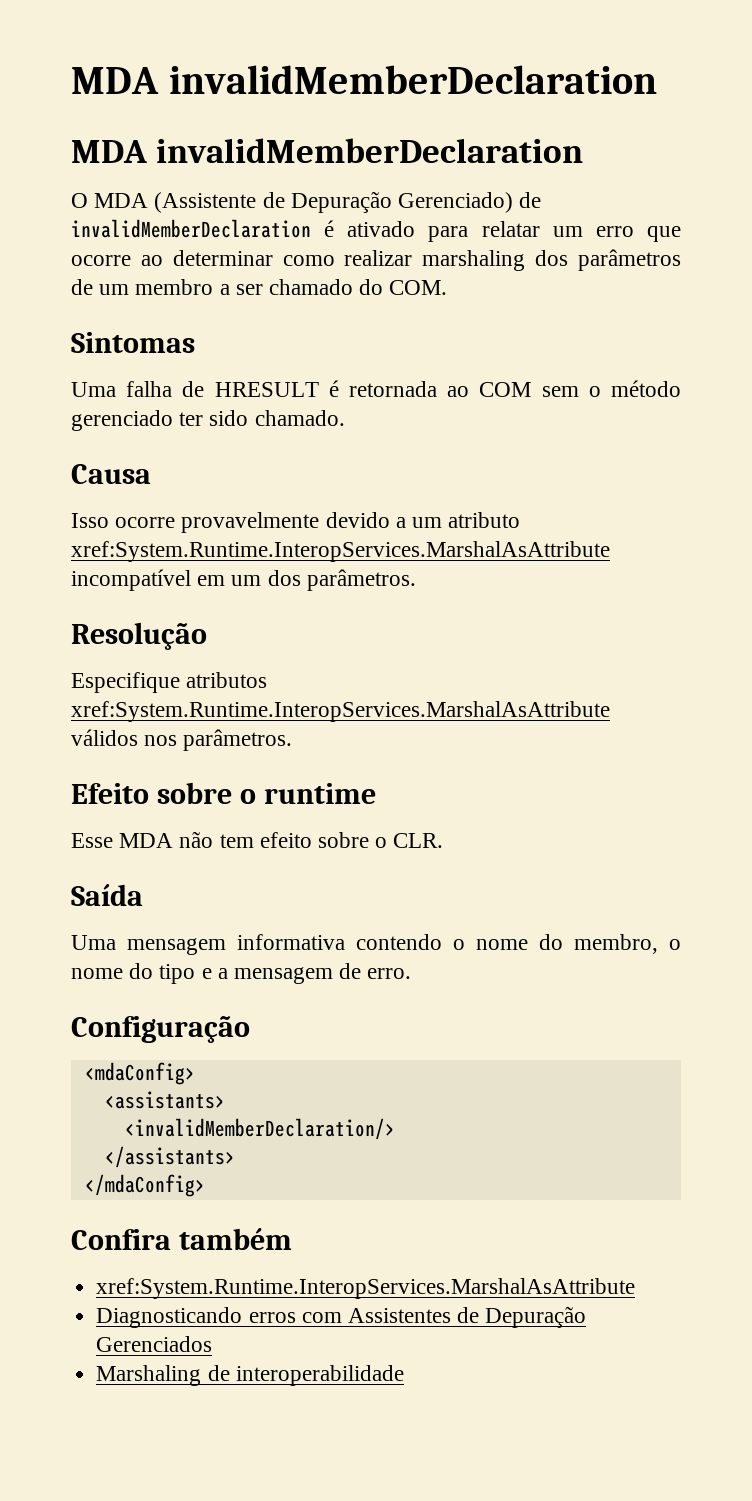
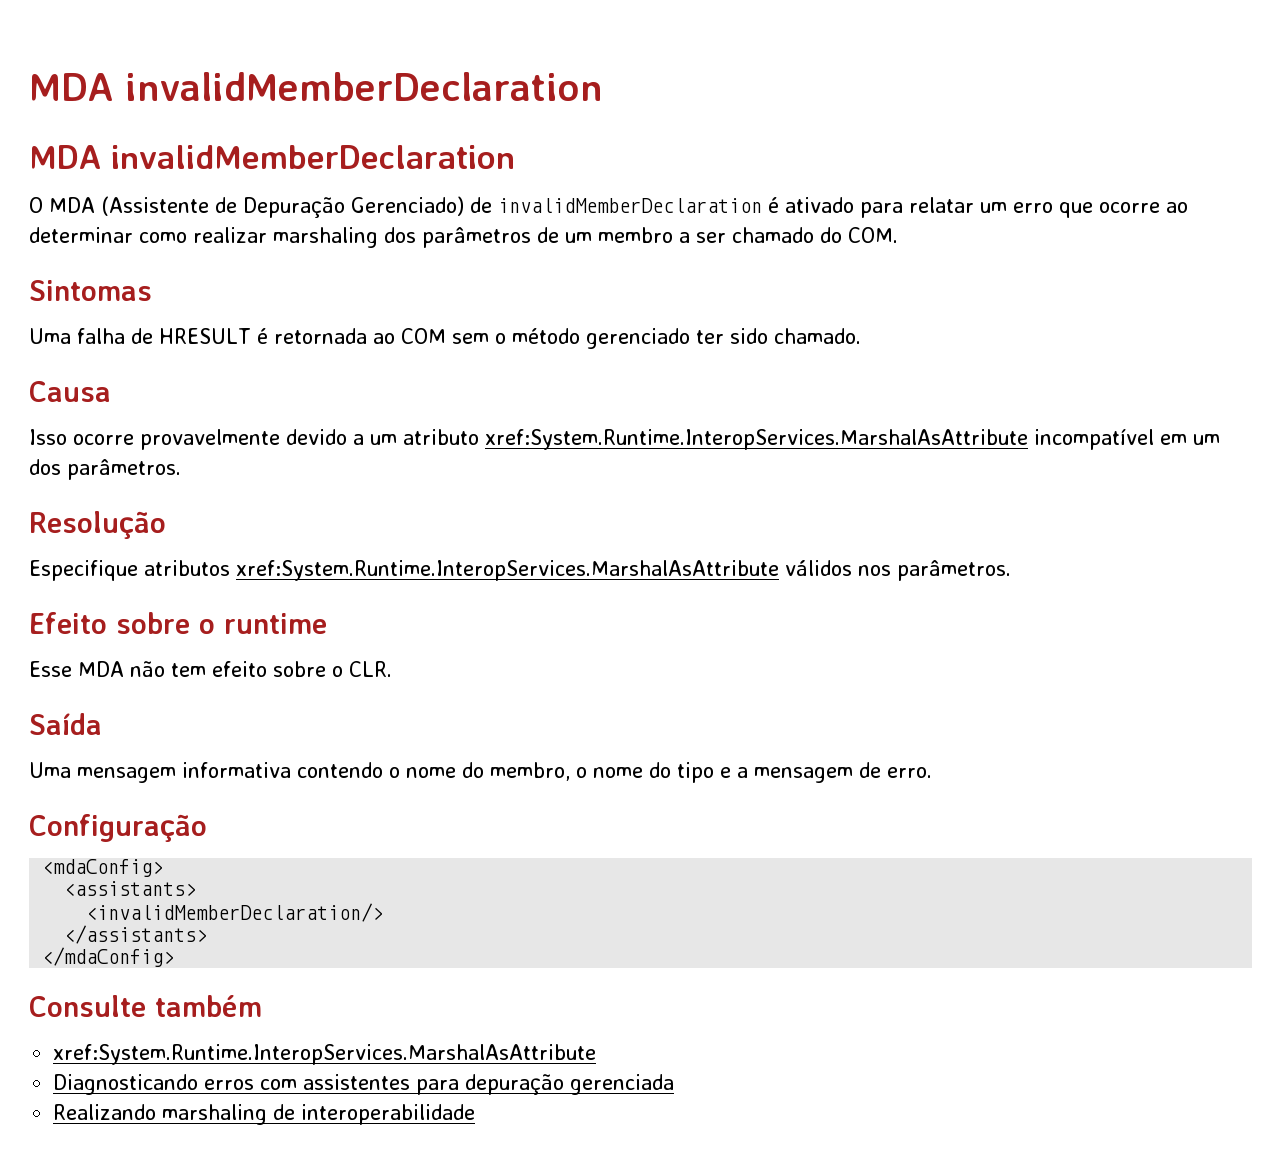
- Confira também
+ Consulte também
- Diagnosticando erros com Assistentes de Depuração Gerenciados
- Marshaling de interoperabilidade
+ Diagnosticando erros com assistentes para depuração gerenciada
+ Realizando marshaling de interoperabilidade

